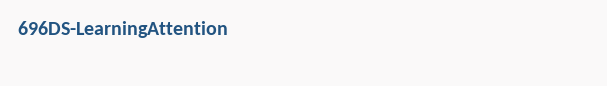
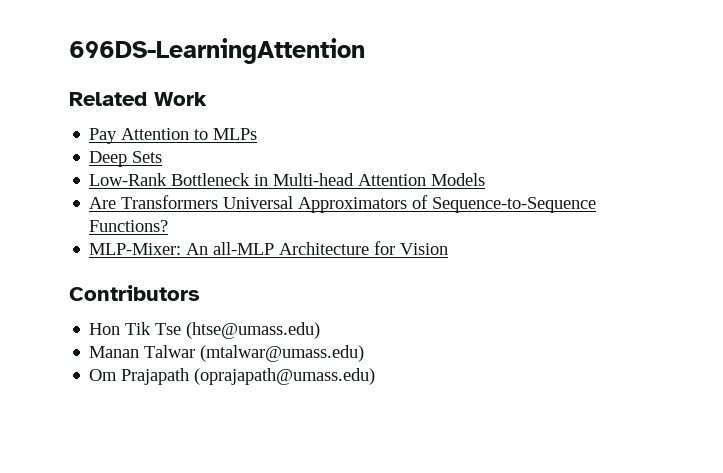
+ Related Work
+ Pay Attention to MLPs
+ Deep Sets
+ Low-Rank Bottleneck in Multi-head Attention Models
+ Are Transformers Universal Approximators of Sequence-to-Sequence Functions?
+ MLP-Mixer: An all-MLP Architecture for Vision
+ Contributors
+ Hon Tik Tse (htse@umass.edu)
+ Manan Talwar (mtalwar@umass.edu)
+ Om Prajapath (oprajapath@umass.edu)

